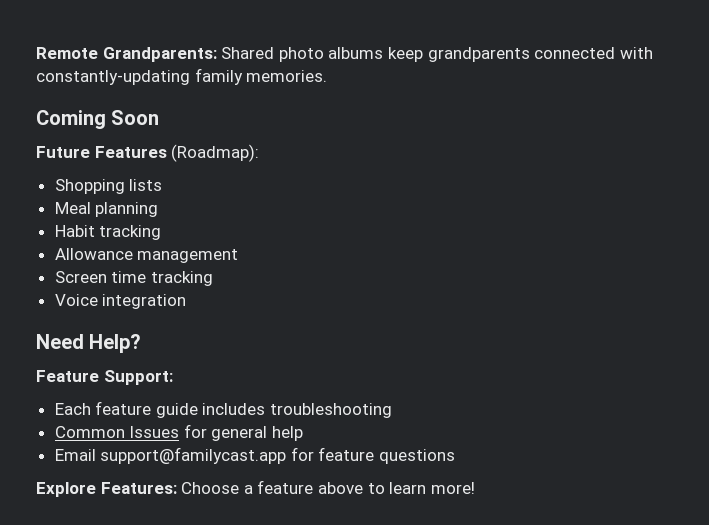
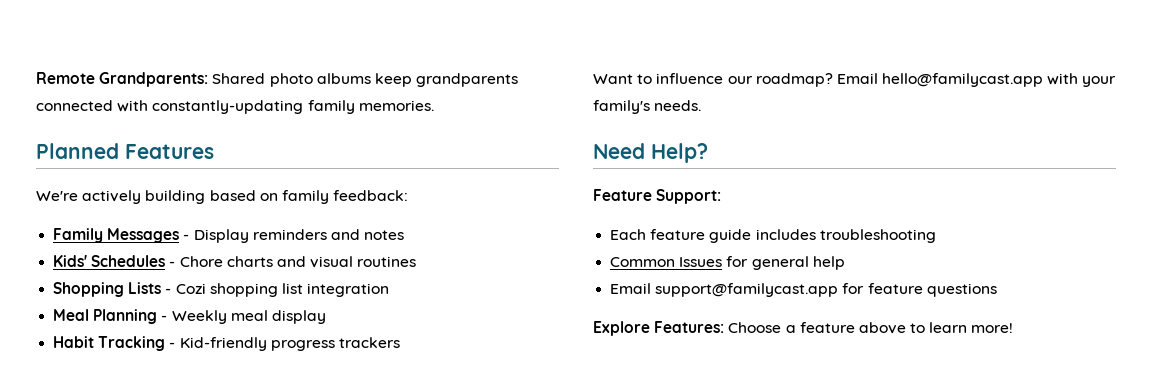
- Coming Soon
- Future Features (Roadmap):
- Shopping lists
- Meal planning
- Habit tracking
- Allowance management
- Screen time tracking
- Voice integration
+ Planned Features
+ We're actively building based on family feedback:
+ Family Messages - Display reminders and notes
+ Kids' Schedules - Chore charts and visual routines
+ Shopping Lists - Cozi shopping list integration
+ Meal Planning - Weekly meal display
+ Habit Tracking - Kid-friendly progress trackers
+ Want to influence our roadmap? Email hello@familycast.app with your family's needs.

